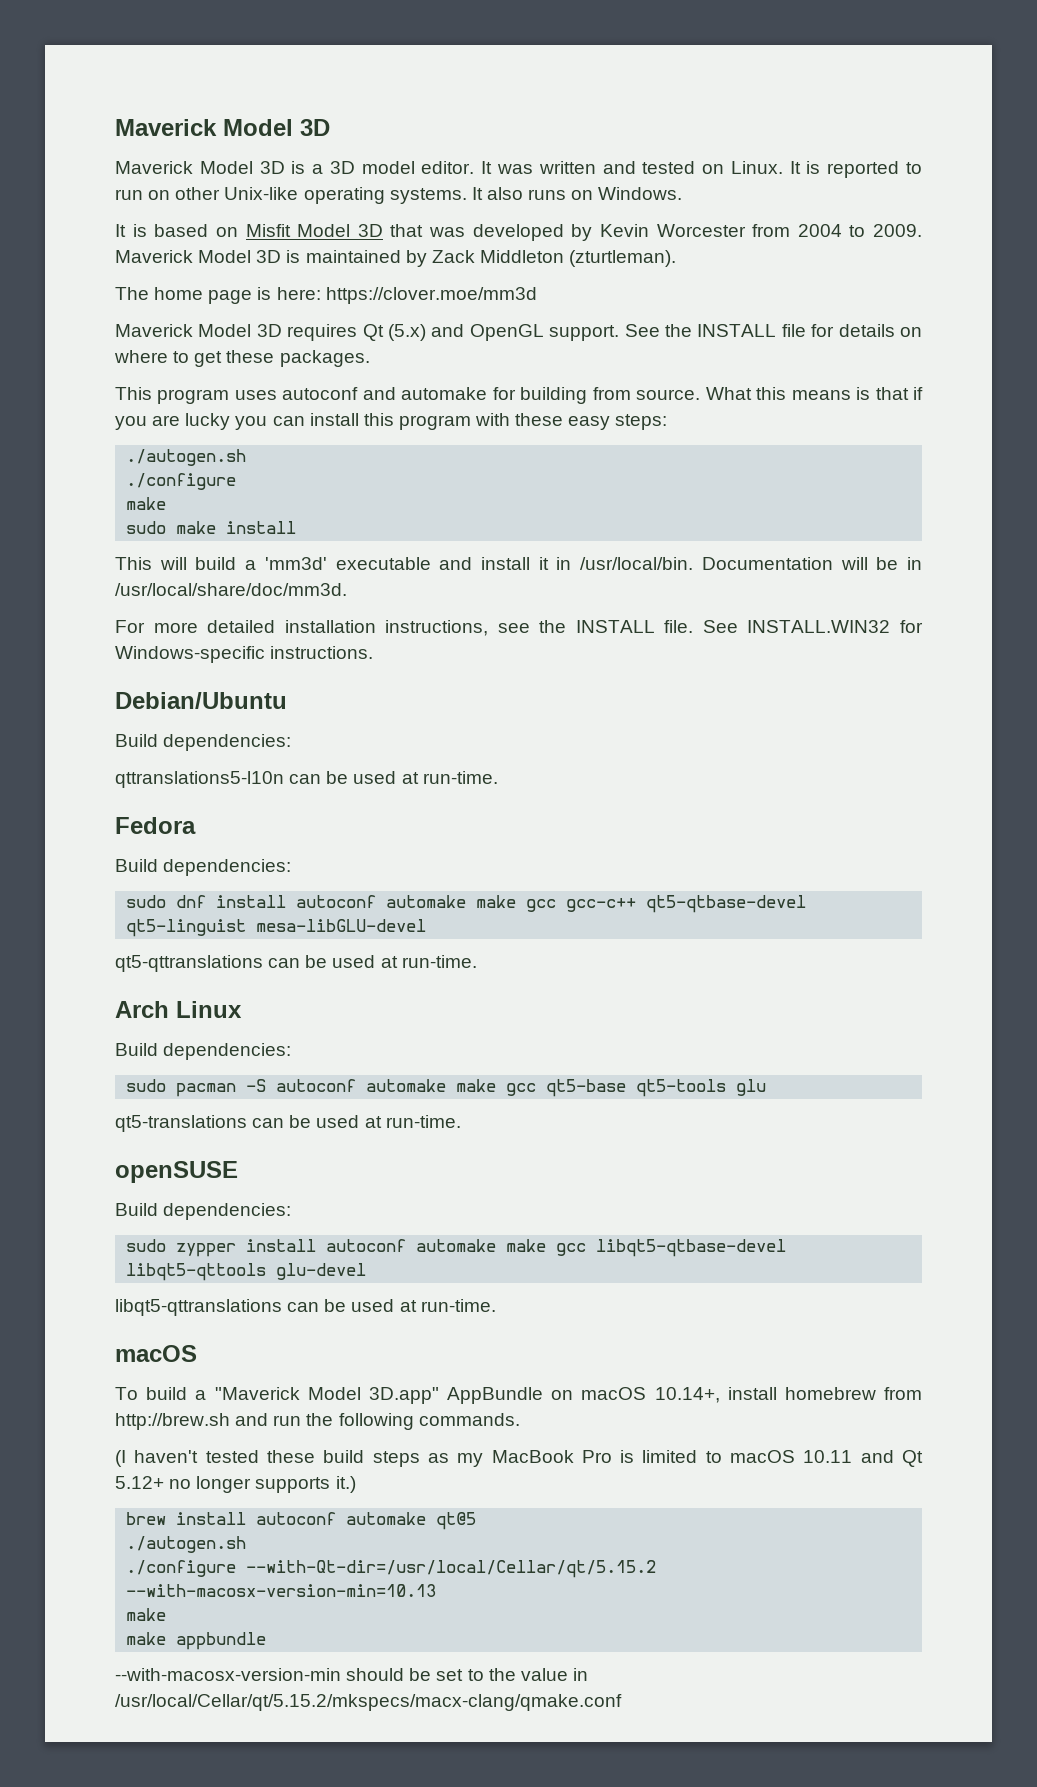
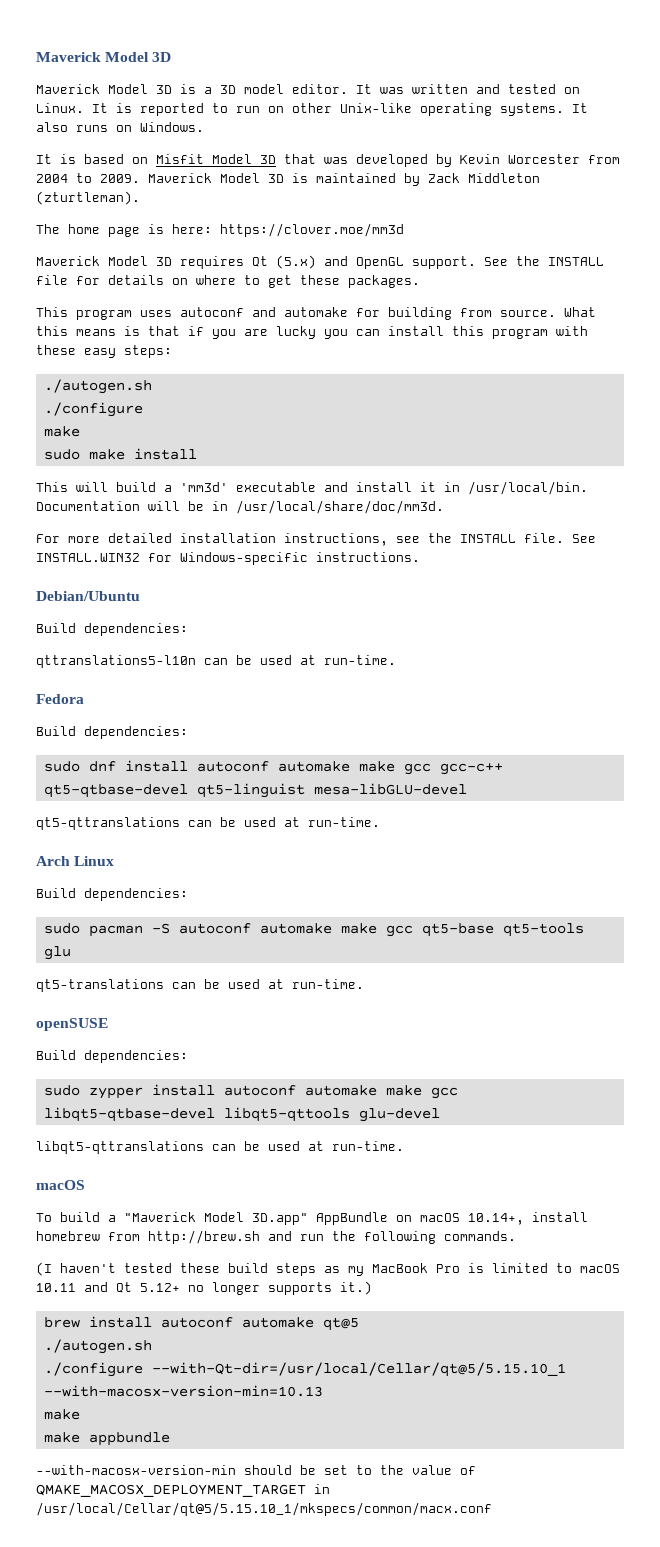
- ./configure --with-Qt-dir=/usr/local/Cellar/qt/5.15.2 --with-macosx-version-min=10.13
+ ./configure --with-Qt-dir=/usr/local/Cellar/qt@5/5.15.10_1 --with-macosx-version-min=10.13
- --with-macosx-version-min should be set to the value in /usr/local/Cellar/qt/5.15.2/mkspecs/macx-clang/qmake.conf
+ --with-macosx-version-min should be set to the value of QMAKE_MACOSX_DEPLOYMENT_TARGET in /usr/local/Cellar/qt@5/5.15.10_1/mkspecs/common/macx.conf

